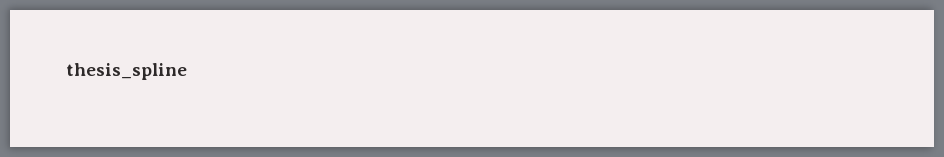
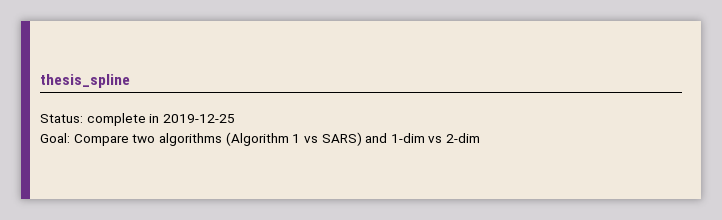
+ Status: complete in 2019-12-25
+ Goal: Compare two algorithms (Algorithm 1 vs SARS) and 1-dim vs 2-dim

